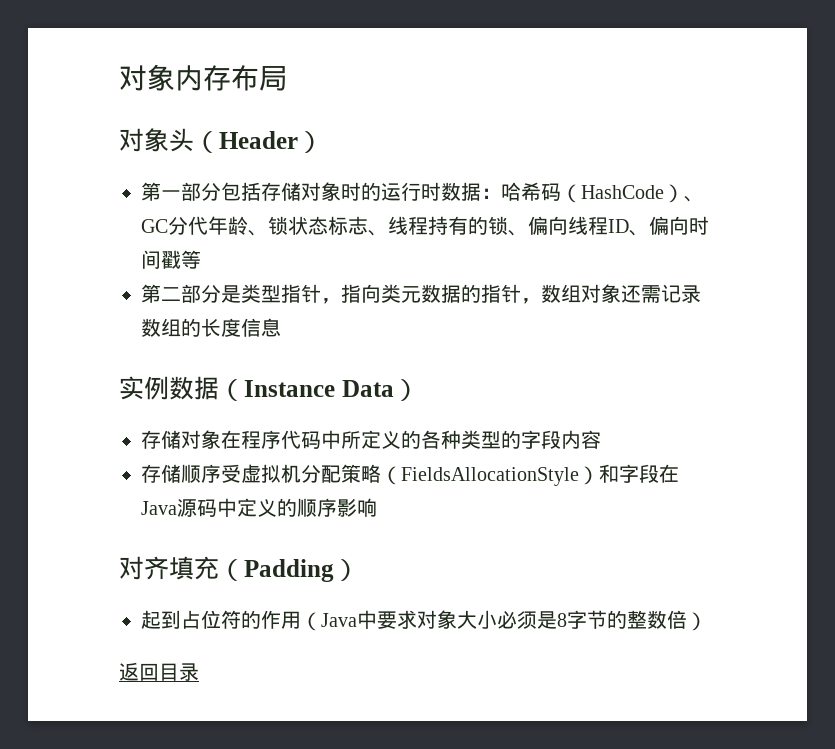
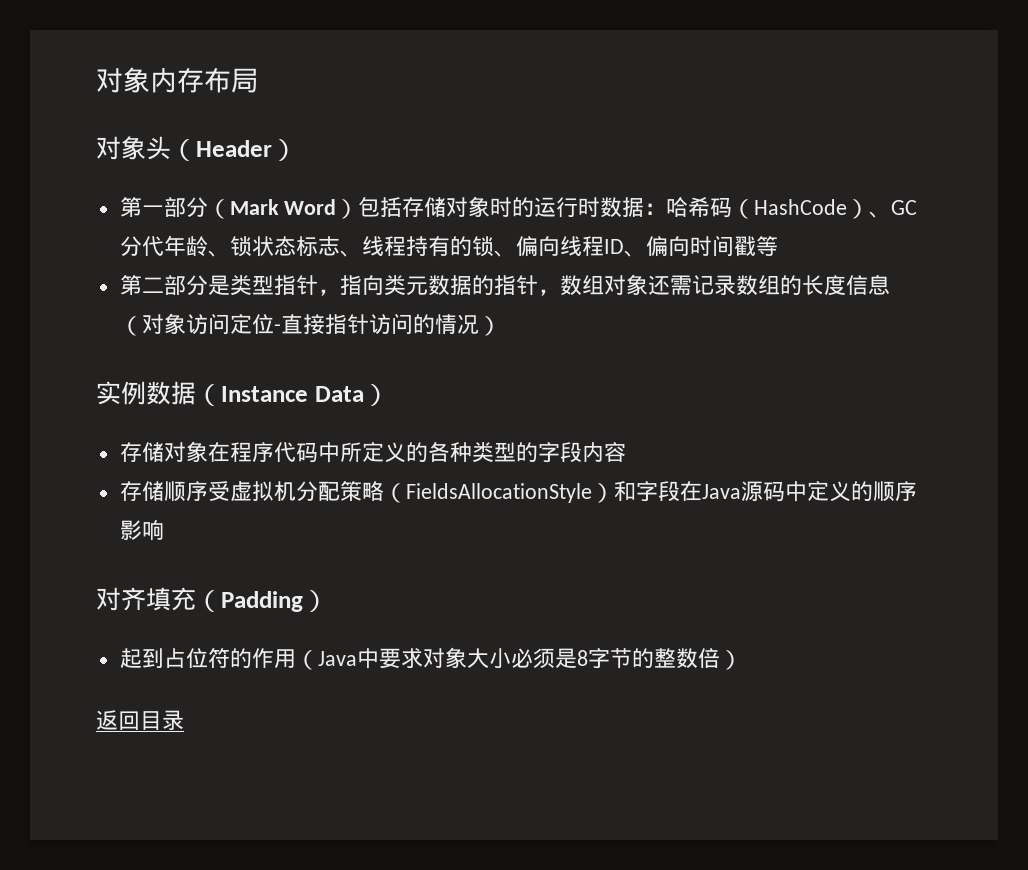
- 第一部分包括存储对象时的运行时数据：哈希码（HashCode）、GC分代年龄、锁状态标志、线程持有的锁、偏向线程ID、偏向时间戳等
+ 第一部分（Mark Word）包括存储对象时的运行时数据：哈希码（HashCode）、GC分代年龄、锁状态标志、线程持有的锁、偏向线程ID、偏向时间戳等
- 第二部分是类型指针，指向类元数据的指针，数组对象还需记录数组的长度信息
+ 第二部分是类型指针，指向类元数据的指针，数组对象还需记录数组的长度信息（对象访问定位-直接指针访问的情况）

